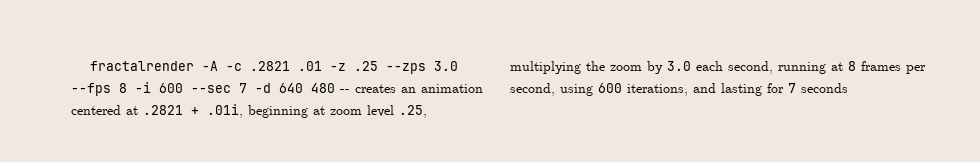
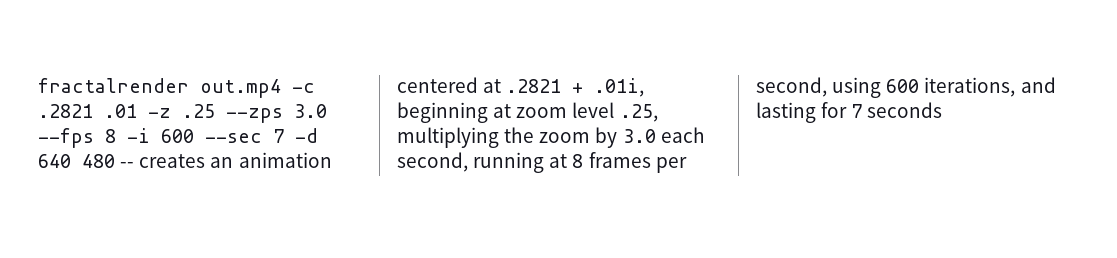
- fractalrender -A -c .2821 .01 -z .25 --zps 3.0 --fps 8 -i 600 --sec 7 -d 640 480 -- creates an animation centered at .2821 + .01i, beginning at zoom level .25, multiplying the zoom by 3.0 each second, running at 8 frames per second, using 600 iterations, and lasting for 7 seconds
+ fractalrender out.mp4 -c .2821 .01 -z .25 --zps 3.0 --fps 8 -i 600 --sec 7 -d 640 480 -- creates an animation centered at .2821 + .01i, beginning at zoom level .25, multiplying the zoom by 3.0 each second, running at 8 frames per second, using 600 iterations, and lasting for 7 seconds

